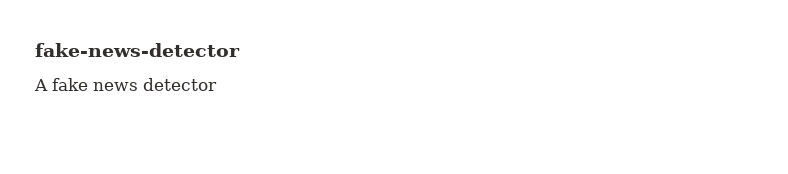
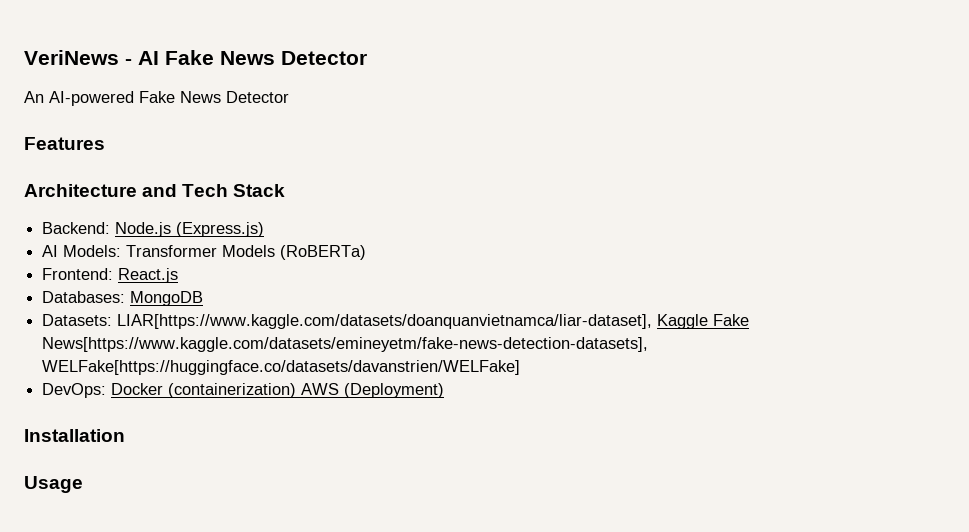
- fake-news-detector
- A fake news detector
+ VeriNews - AI Fake News Detector
+ An AI-powered Fake News Detector
+ Features
+ Architecture and Tech Stack
+ Backend: Node.js (Express.js)
+ AI Models: Transformer Models (RoBERTa)
+ Frontend: React.js
+ Databases: MongoDB
+ Datasets: LIAR[https://www.kaggle.com/datasets/doanquanvietnamca/liar-dataset], Kaggle Fake News[https://www.kaggle.com/datasets/emineyetm/fake-news-detection-datasets], WELFake[https://huggingface.co/datasets/davanstrien/WELFake]
+ DevOps: Docker (containerization) AWS (Deployment)
+ Installation
+ Usage

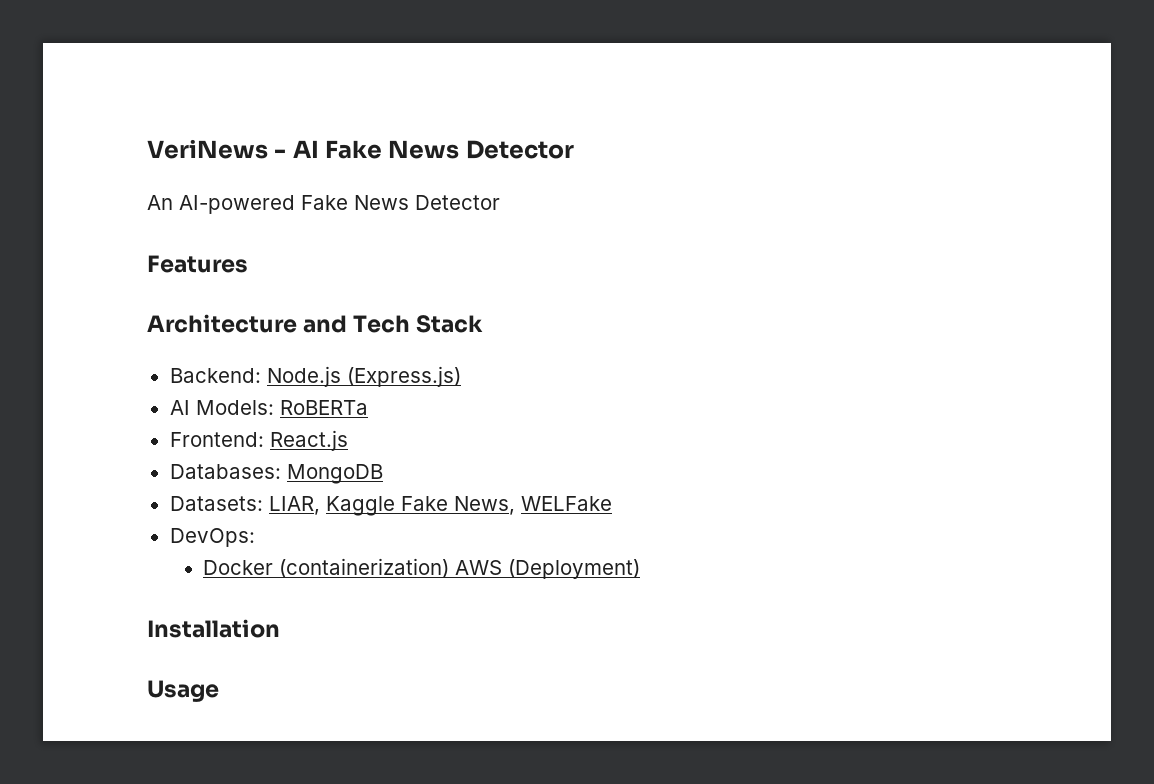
- AI Models: Transformer Models (RoBERTa)
+ AI Models: RoBERTa
- Datasets: LIAR[https://www.kaggle.com/datasets/doanquanvietnamca/liar-dataset], Kaggle Fake News[https://www.kaggle.com/datasets/emineyetm/fake-news-detection-datasets], WELFake[https://huggingface.co/datasets/davanstrien/WELFake]
+ Datasets: LIAR, Kaggle Fake News, WELFake
- DevOps: Docker (containerization) AWS (Deployment)
+ DevOps:
+ Docker (containerization) AWS (Deployment)

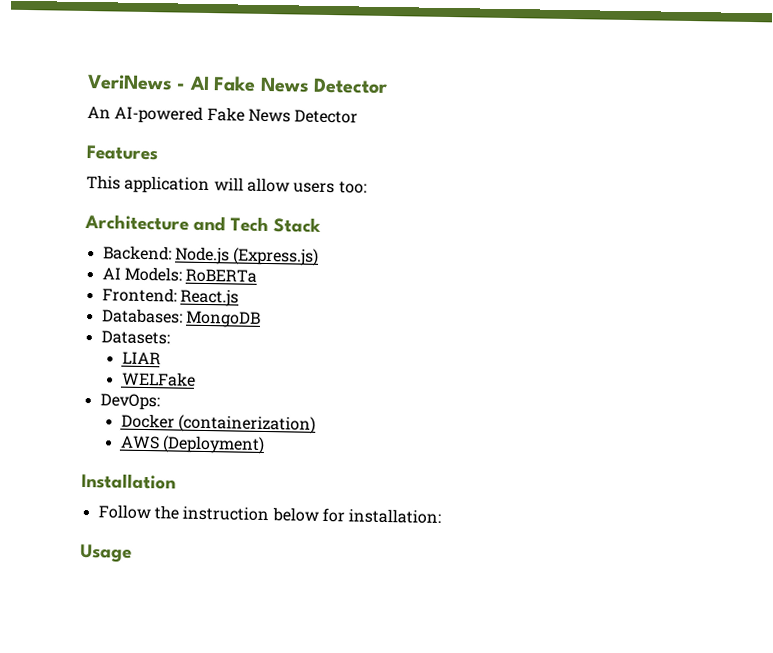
+ This application will allow users too:
- Datasets: LIAR, Kaggle Fake News, WELFake
+ Datasets:
+ LIAR
+ WELFake
- Docker (containerization) AWS (Deployment)
+ Docker (containerization)
+ AWS (Deployment)
+ Follow the instruction below for installation:

